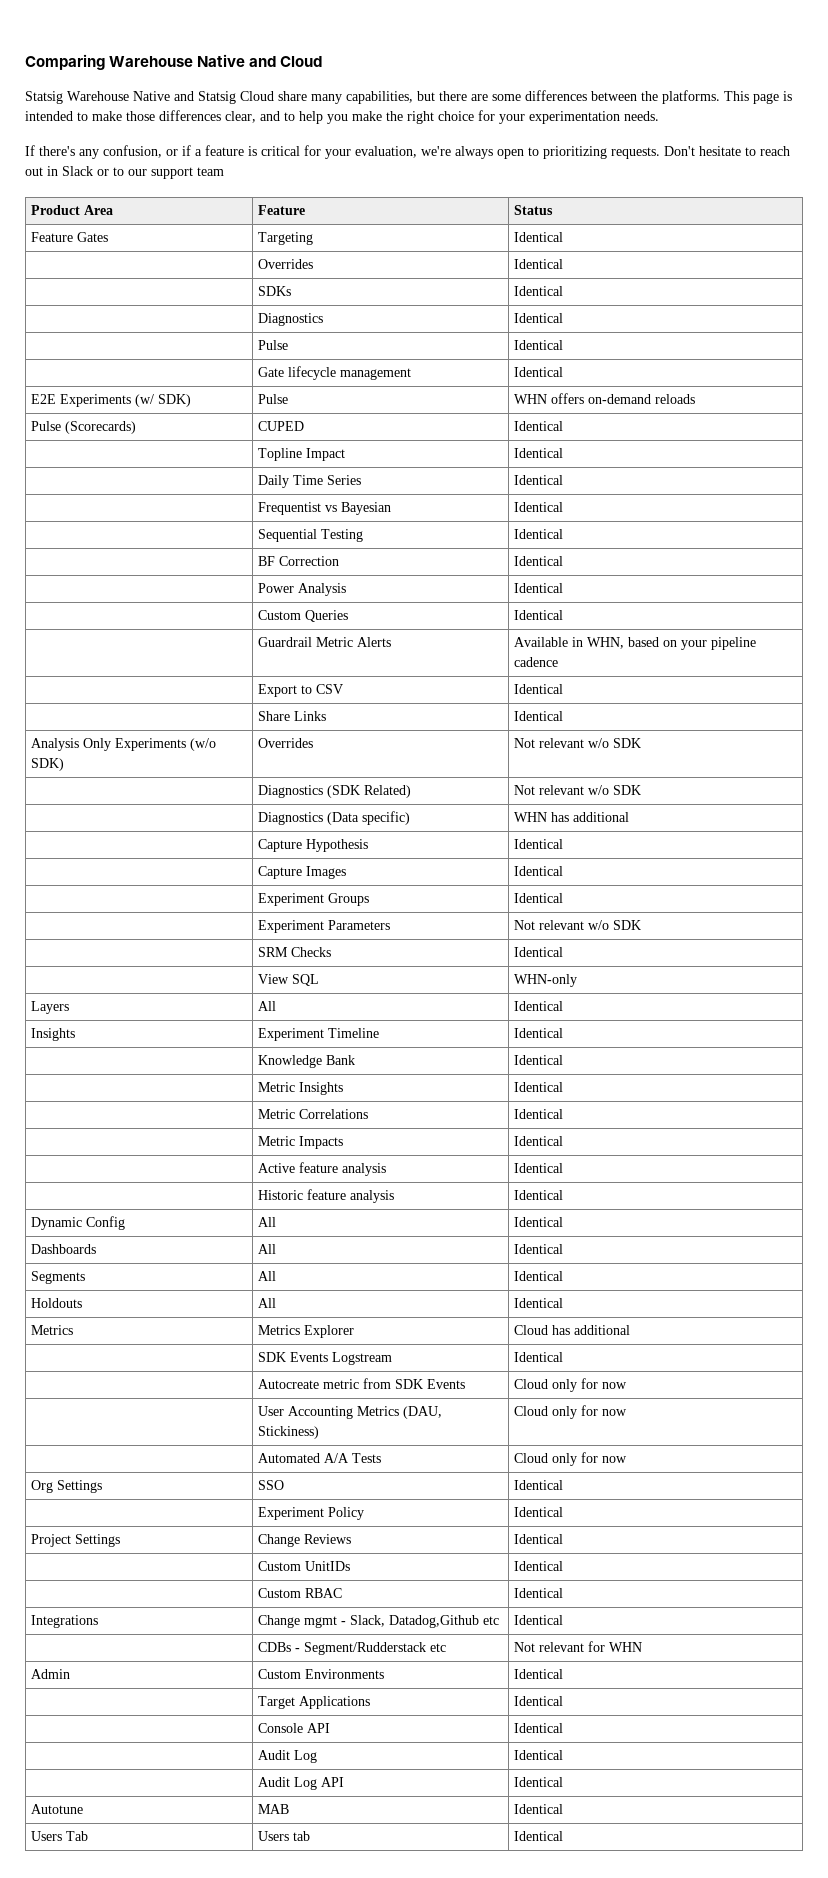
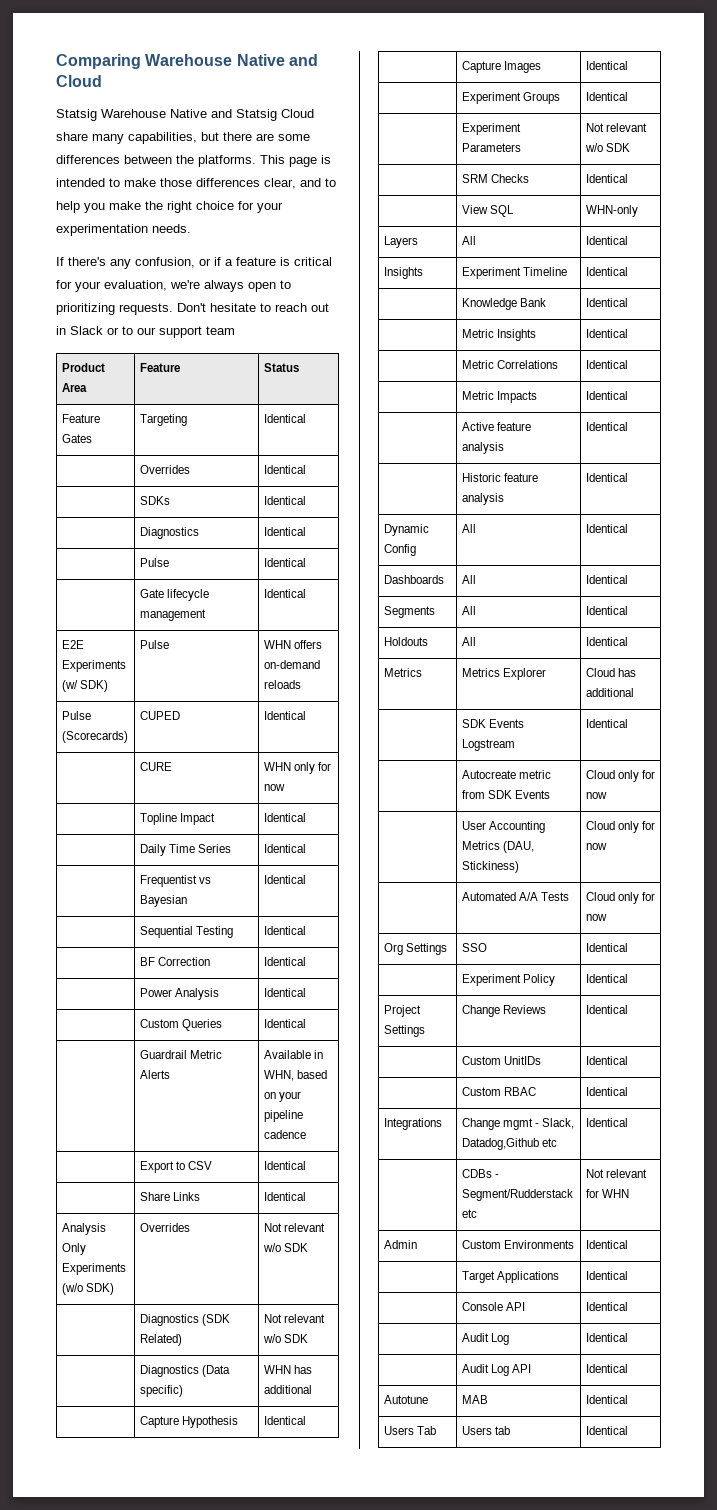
+ | CURE | WHN only for now

